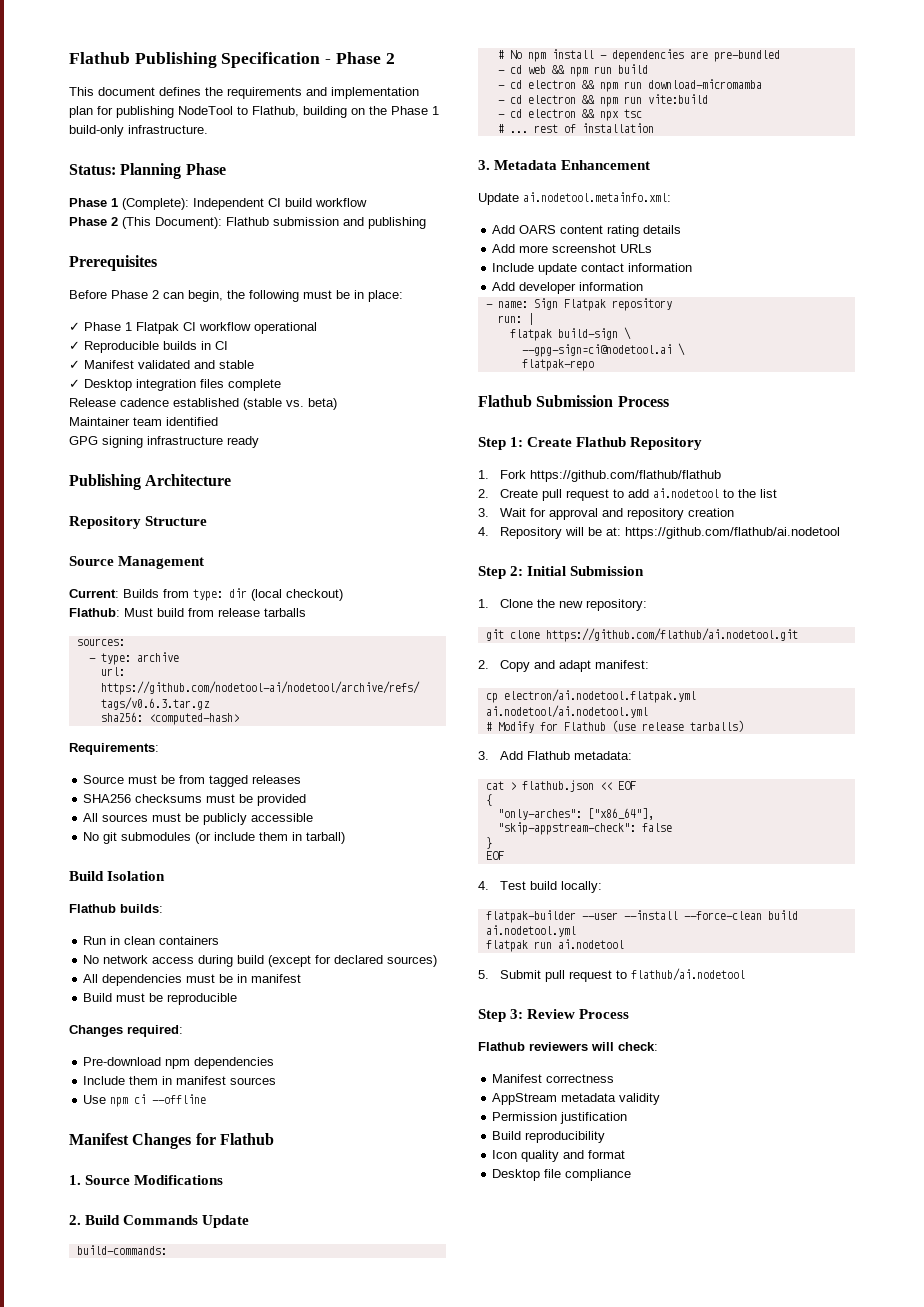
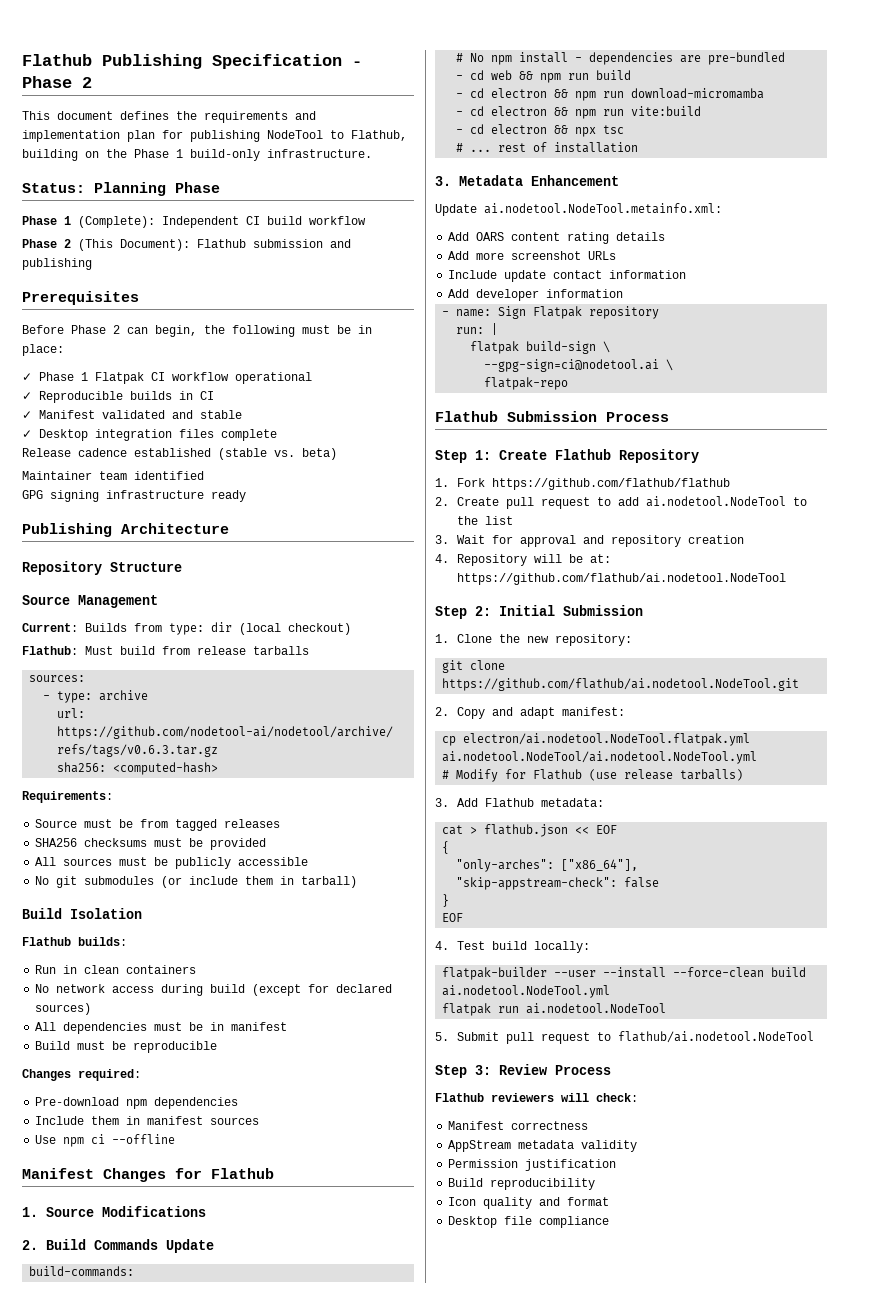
- Update ai.nodetool.metainfo.xml:
+ Update ai.nodetool.NodeTool.metainfo.xml:
- 2. Create pull request to add ai.nodetool to the list
+ 2. Create pull request to add ai.nodetool.NodeTool to the list
- 4. Repository will be at: https://github.com/flathub/ai.nodetool
+ 4. Repository will be at: https://github.com/flathub/ai.nodetool.NodeTool
- git clone https://github.com/flathub/ai.nodetool.git
+ git clone https://github.com/flathub/ai.nodetool.NodeTool.git
- cp electron/ai.nodetool.flatpak.yml ai.nodetool/ai.nodetool.yml
+ cp electron/ai.nodetool.NodeTool.flatpak.yml ai.nodetool.NodeTool/ai.nodetool.NodeTool.yml
- flatpak-builder --user --install --force-clean build ai.nodetool.yml
+ flatpak-builder --user --install --force-clean build ai.nodetool.NodeTool.yml
- flatpak run ai.nodetool
+ flatpak run ai.nodetool.NodeTool
- 5. Submit pull request to flathub/ai.nodetool
+ 5. Submit pull request to flathub/ai.nodetool.NodeTool

